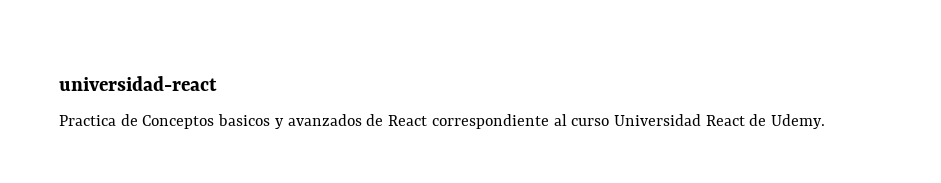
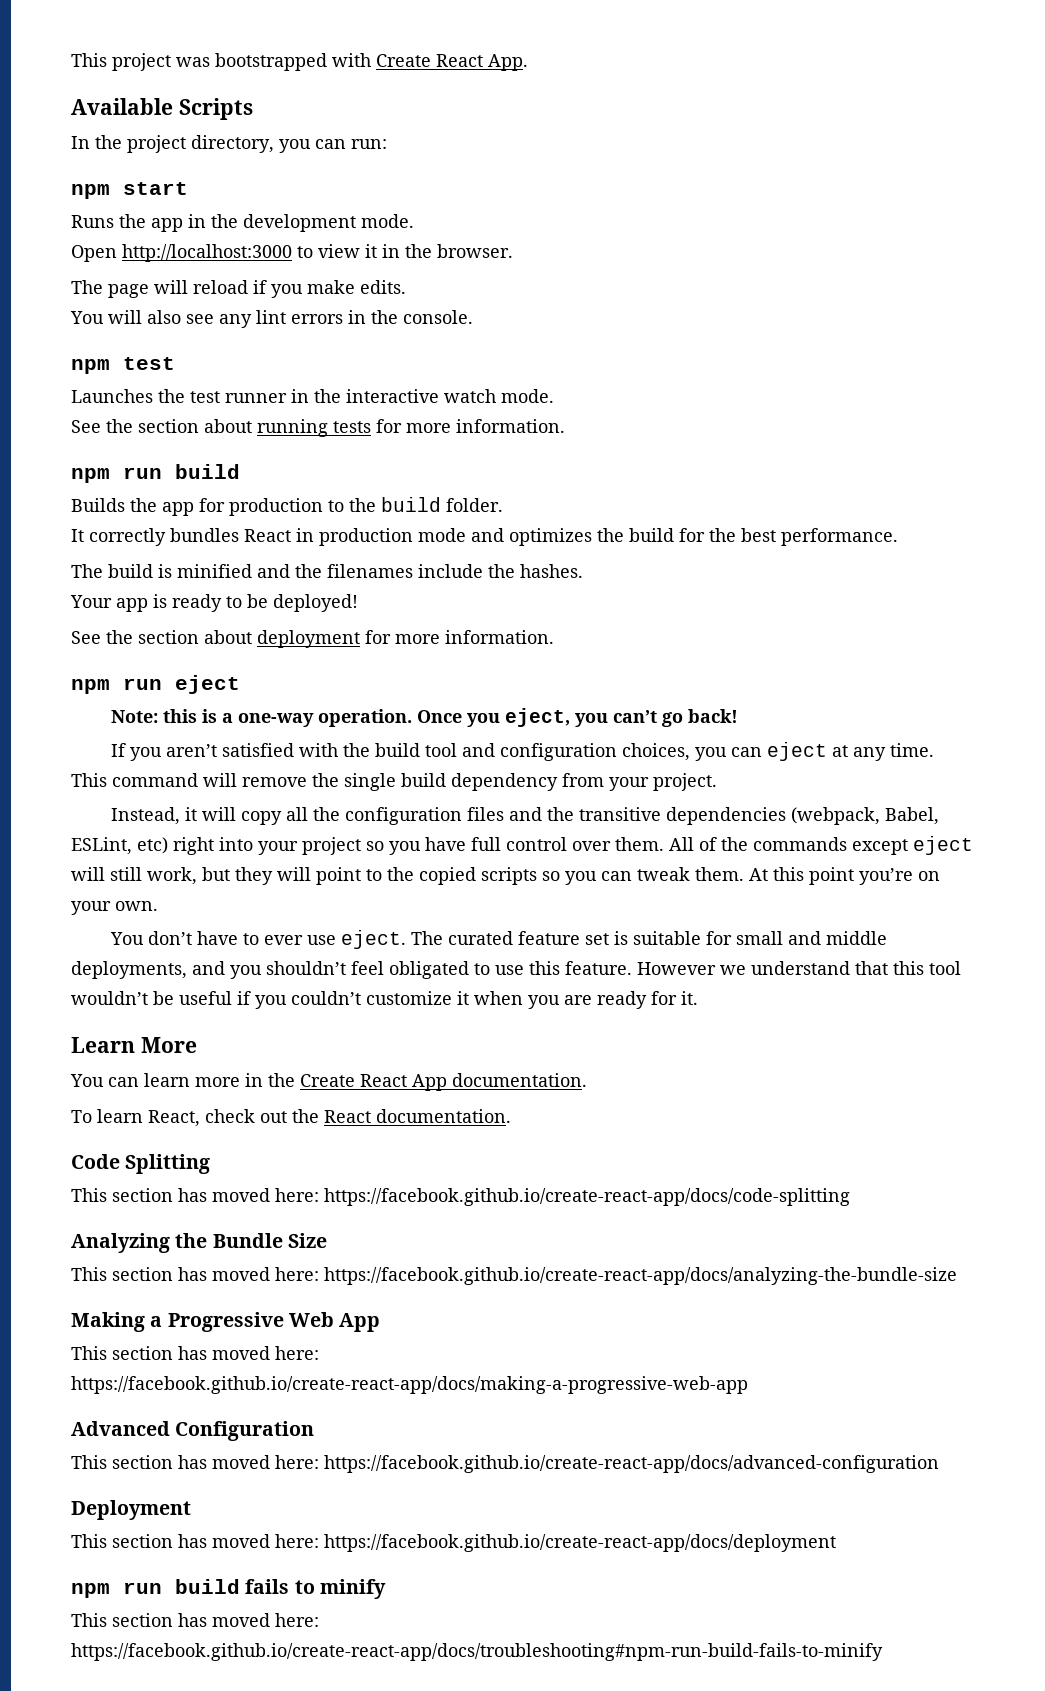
- universidad-react
- Practica de Conceptos basicos y avanzados de React correspondiente al curso Universidad React de Udemy.
+ This project was bootstrapped with Create React App.
+ Available Scripts
+ In the project directory, you can run:
+ npm start
+ Runs the app in the development mode.
+ Open http://localhost:3000 to view it in the browser.
+ The page will reload if you make edits.
+ You will also see any lint errors in the console.
+ npm test
+ Launches the test runner in the interactive watch mode.
+ See the section about running tests for more information.
+ npm run build
+ Builds the app for production to the build folder.
+ It correctly bundles React in production mode and optimizes the build for the best performance.
+ The build is minified and the filenames include the hashes.
+ Your app is ready to be deployed!
+ See the section about deployment for more information.
+ npm run eject
+ Note: this is a one-way operation. Once you eject, you can’t go back!
+ If you aren’t satisfied with the build tool and configuration choices, you can eject at any time. This command will remove the single build dependency from your project.
+ Instead, it will copy all the configuration files and the transitive dependencies (webpack, Babel, ESLint, etc) right into your project so you have full control over them. All of the commands except eject will still work, but they will point to the copied scripts so you can tweak them. At this point you’re on your own.
+ You don’t have to ever use eject. The curated feature set is suitable for small and middle deployments, and you shouldn’t feel obligated to use this feature. However we understand that this tool wouldn’t be useful if you couldn’t customize it when you are ready for it.
+ Learn More
+ You can learn more in the Create React App documentation.
+ To learn React, check out the React documentation.
+ Code Splitting
+ This section has moved here: https://facebook.github.io/create-react-app/docs/code-splitting
+ Analyzing the Bundle Size
+ This section has moved here: https://facebook.github.io/create-react-app/docs/analyzing-the-bundle-size
+ Making a Progressive Web App
+ This section has moved here: https://facebook.github.io/create-react-app/docs/making-a-progressive-web-app
+ Advanced Configuration
+ This section has moved here: https://facebook.github.io/create-react-app/docs/advanced-configuration
+ Deployment
+ This section has moved here: https://facebook.github.io/create-react-app/docs/deployment
+ npm run build fails to minify
+ This section has moved here: https://facebook.github.io/create-react-app/docs/troubleshooting#npm-run-build-fails-to-minify

